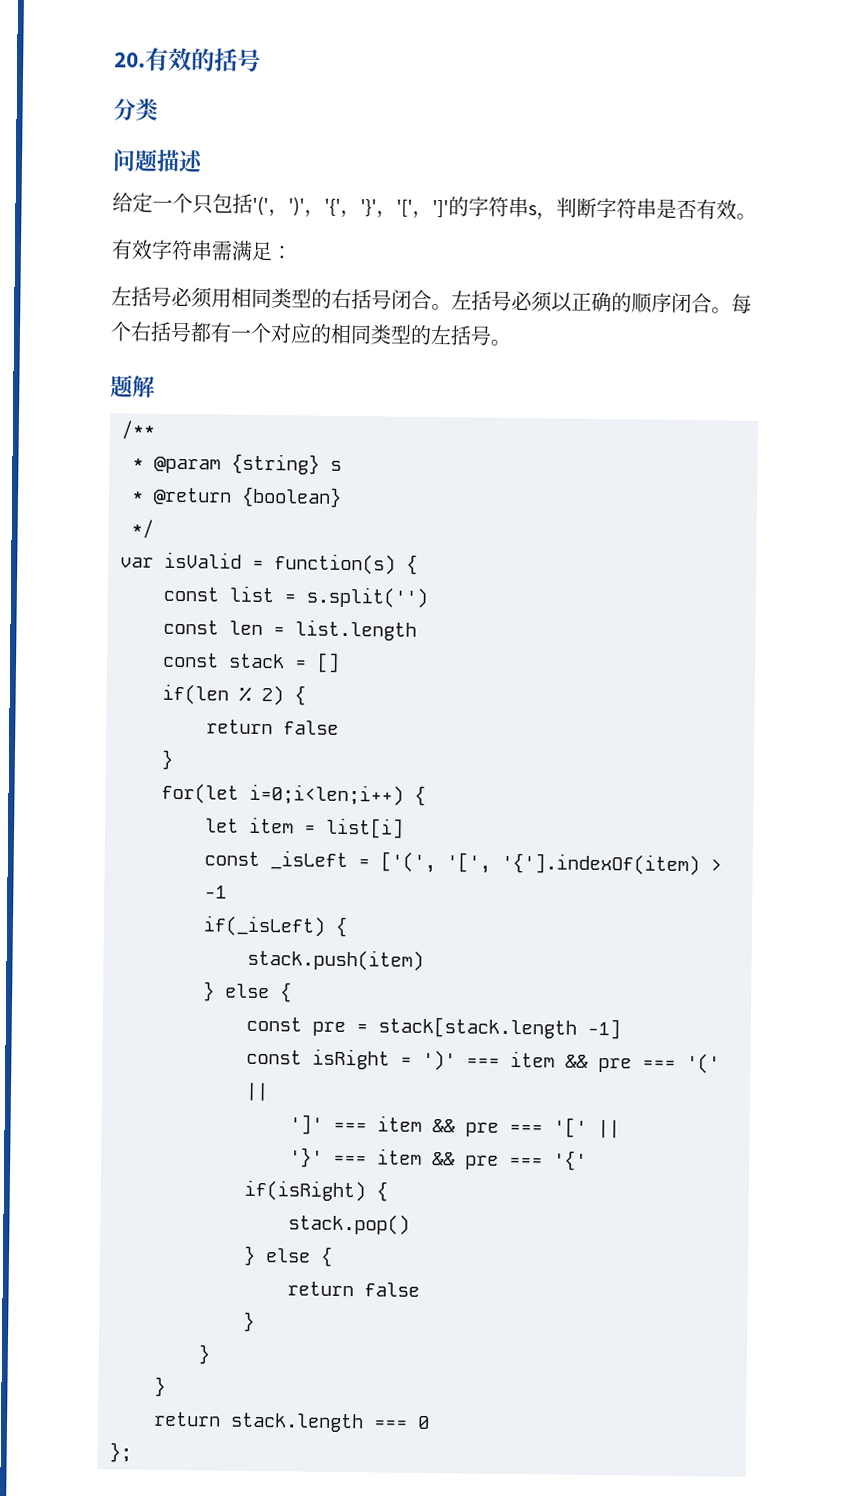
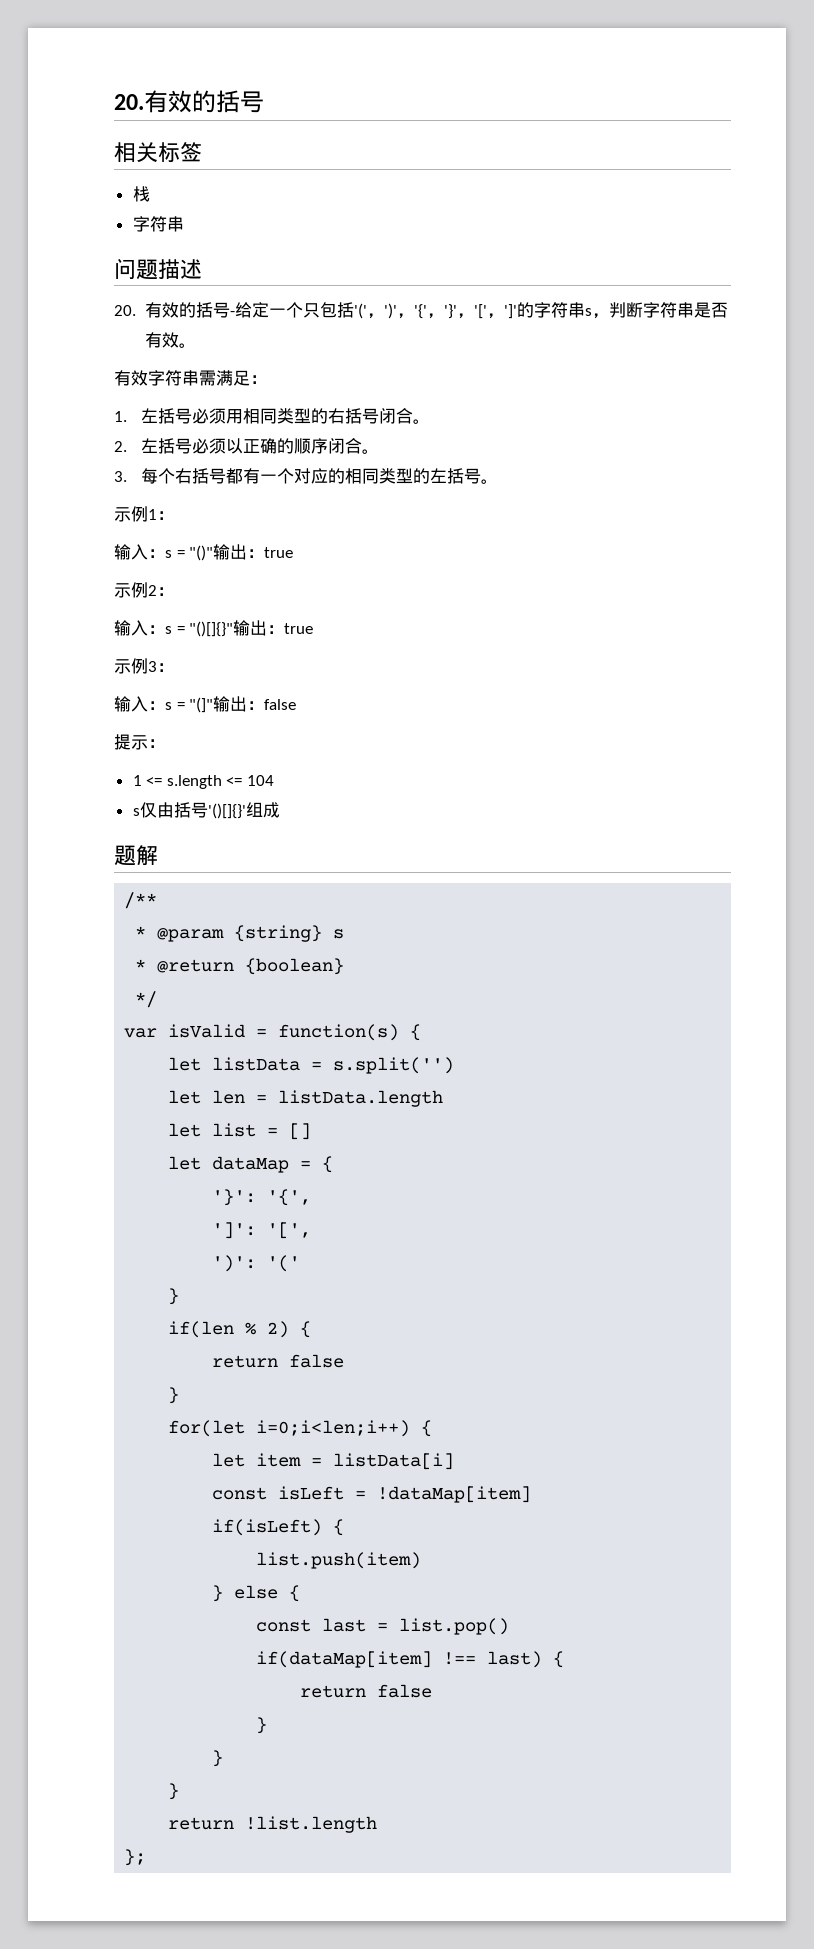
- 分类
+ 相关标签
+ 栈
+ 字符串
  问题描述
- 给定一个只包括'('，')'，'{'，'}'，'['，']'的字符串s，判断字符串是否有效。
+ 20.有效的括号-给定一个只包括'('，')'，'{'，'}'，'['，']'的字符串s，判断字符串是否有效。
- 左括号必须用相同类型的右括号闭合。左括号必须以正确的顺序闭合。每个右括号都有一个对应的相同类型的左括号。
+ 1.左括号必须用相同类型的右括号闭合。
+ 2.左括号必须以正确的顺序闭合。
+ 3.每个右括号都有一个对应的相同类型的左括号。
+ 示例1：
+ 输入：s = "()"输出：true
+ 示例2：
+ 输入：s = "()[]{}"输出：true
+ 示例3：
+ 输入：s = "(]"输出：false
+ 提示：
+ 1 <= s.length <= 104
+ s仅由括号'()[]{}'组成
- const list = s.split('')
+ let listData = s.split('')
- const len = list.length
- const stack = []
+ let len = listData.length
+ let list = []
+ let dataMap = {
+ '}': '{',
+ ']': '[',
+ ')': '('
+ }
- let item = list[i]
- const _isLeft = ['(', '[', '{'].indexOf(item) > -1
- if(_isLeft) {
- stack.push(item)
+ let item = listData[i]
+ const isLeft = !dataMap[item]
+ if(isLeft) {
+ list.push(item)
- const pre = stack[stack.length -1]
- const isRight = ')' === item && pre === '(' ||
- ']' === item && pre === '[' ||
- '}' === item && pre === '{'
- if(isRight) {
- stack.pop()
- } else {
+ const last = list.pop()
+ if(dataMap[item] !== last) {
- return stack.length === 0
+ return !list.length

